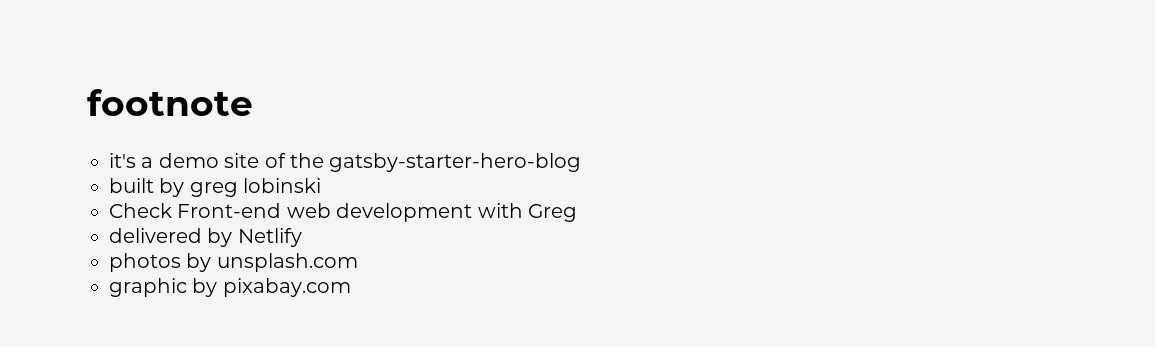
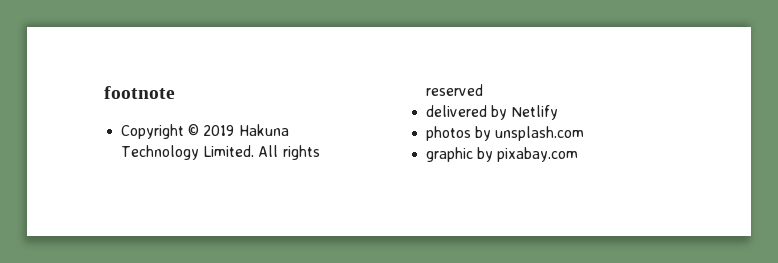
- it's a demo site of the gatsby-starter-hero-blog
- built by greg lobinski
- Check Front-end web development with Greg
+ Copyright © 2019 Hakuna Technology Limited. All rights reserved

